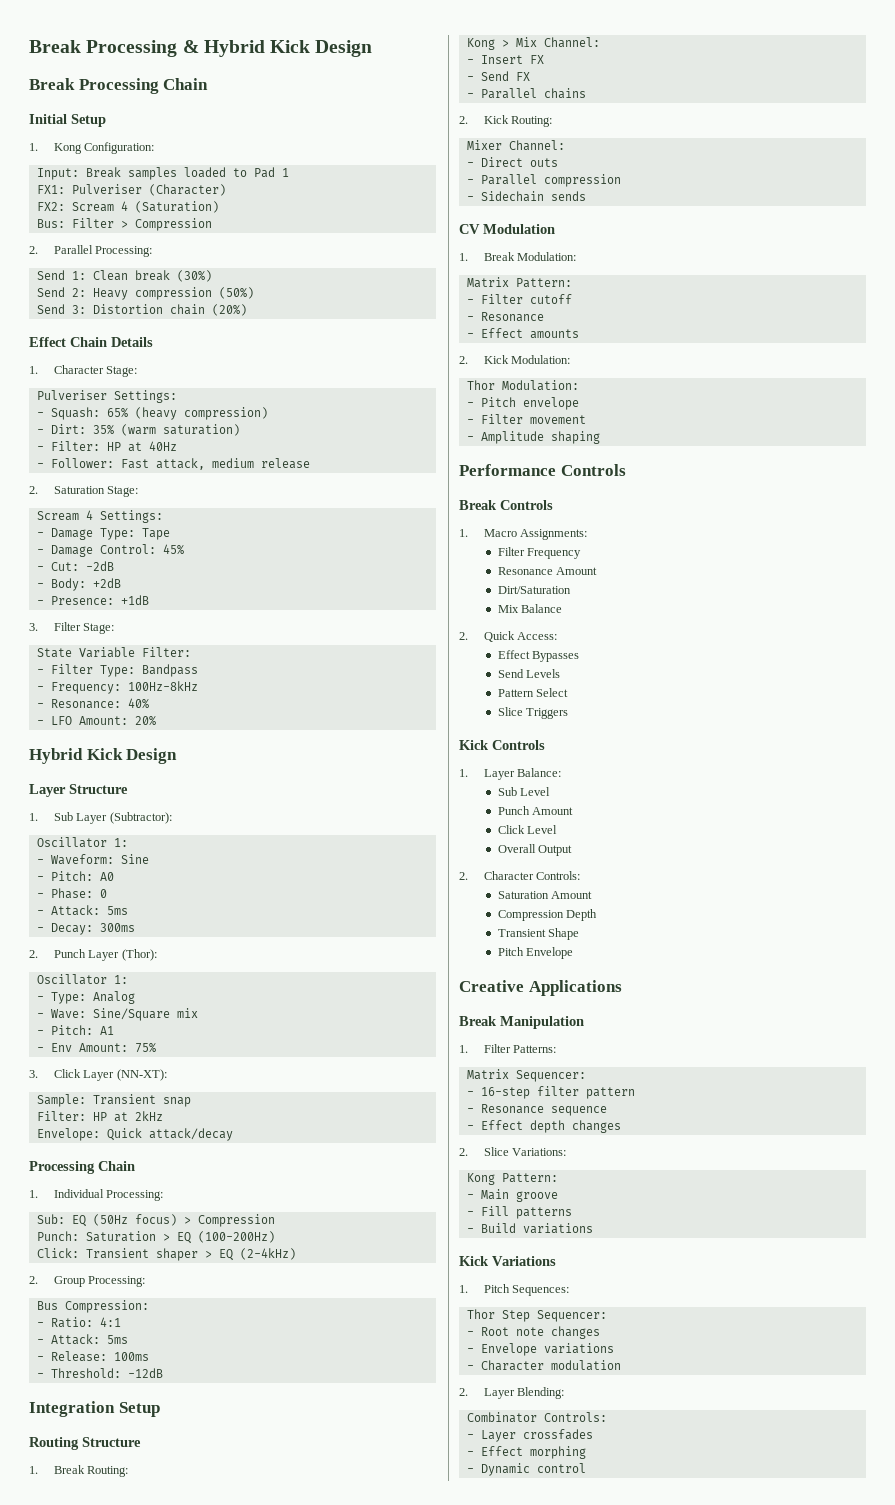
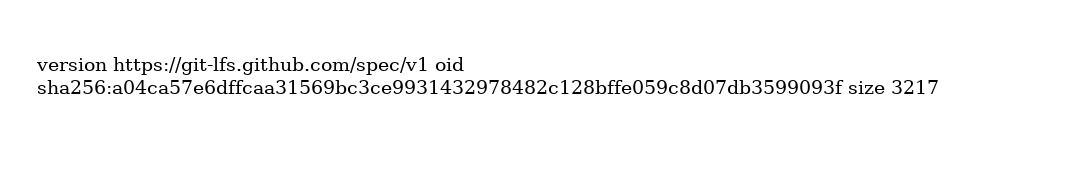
- Break Processing & Hybrid Kick Design
- Break Processing Chain
- Initial Setup
- 1. Kong Configuration:
- Input: Break samples loaded to Pad 1
- FX1: Pulveriser (Character)
- FX2: Scream 4 (Saturation)
- Bus: Filter > Compression
- 2. Parallel Processing:
- Send 1: Clean break (30%)
- Send 2: Heavy compression (50%)
- Send 3: Distortion chain (20%)
- Effect Chain Details
- 1. Character Stage:
- Pulveriser Settings:
- - Squash: 65% (heavy compression)
- - Dirt: 35% (warm saturation)
- - Filter: HP at 40Hz
- - Follower: Fast attack, medium release
- 2. Saturation Stage:
- Scream 4 Settings:
- - Damage Type: Tape
- - Damage Control: 45%
- - Cut: -2dB
- - Body: +2dB
- - Presence: +1dB
- 3. Filter Stage:
- State Variable Filter:
- - Filter Type: Bandpass
- - Frequency: 100Hz-8kHz
- - Resonance: 40%
- - LFO Amount: 20%
- Hybrid Kick Design
- Layer Structure
- 1. Sub Layer (Subtractor):
- Oscillator 1:
- - Waveform: Sine
- - Pitch: A0
- - Phase: 0
- - Attack: 5ms
- - Decay: 300ms
- 2. Punch Layer (Thor):
- Oscillator 1:
- - Type: Analog
- - Wave: Sine/Square mix
- - Pitch: A1
- - Env Amount: 75%
- 3. Click Layer (NN-XT):
- Sample: Transient snap
- Filter: HP at 2kHz
- Envelope: Quick attack/decay
- Processing Chain
- 1. Individual Processing:
- Sub: EQ (50Hz focus) > Compression
- Punch: Saturation > EQ (100-200Hz)
- Click: Transient shaper > EQ (2-4kHz)
- 2. Group Processing:
- Bus Compression:
- - Ratio: 4:1
- - Attack: 5ms
- - Release: 100ms
- - Threshold: -12dB
- Integration Setup
- Routing Structure
- 1. Break Routing:
- Kong > Mix Channel:
- - Insert FX
- - Send FX
- - Parallel chains
- 2. Kick Routing:
- Mixer Channel:
- - Direct outs
- - Parallel compression
- - Sidechain sends
- CV Modulation
- 1. Break Modulation:
- Matrix Pattern:
- - Filter cutoff
- - Resonance
- - Effect amounts
- 2. Kick Modulation:
- Thor Modulation:
- - Pitch envelope
- - Filter movement
- - Amplitude shaping
- Performance Controls
- Break Controls
- 1. Macro Assignments:
- Filter Frequency
- Resonance Amount
- Dirt/Saturation
- Mix Balance
- 2. Quick Access:
- Effect Bypasses
- Send Levels
- Pattern Select
- Slice Triggers
- Kick Controls
- 1. Layer Balance:
- Sub Level
- Punch Amount
- Click Level
- Overall Output
- 2. Character Controls:
- Saturation Amount
- Compression Depth
- Transient Shape
- Pitch Envelope
- Creative Applications
- Break Manipulation
- 1. Filter Patterns:
- Matrix Sequencer:
- - 16-step filter pattern
- - Resonance sequence
- - Effect depth changes
- 2. Slice Variations:
- Kong Pattern:
- - Main groove
- - Fill patterns
- - Build variations
- Kick Variations
- 1. Pitch Sequences:
- Thor Step Sequencer:
- - Root note changes
- - Envelope variations
- - Character modulation
- 2. Layer Blending:
- Combinator Controls:
- - Layer crossfades
- - Effect morphing
- - Dynamic control
+ version https://git-lfs.github.com/spec/v1 oid sha256:a04ca57e6dffcaa31569bc3ce9931432978482c128bffe059c8d07db3599093f size 3217

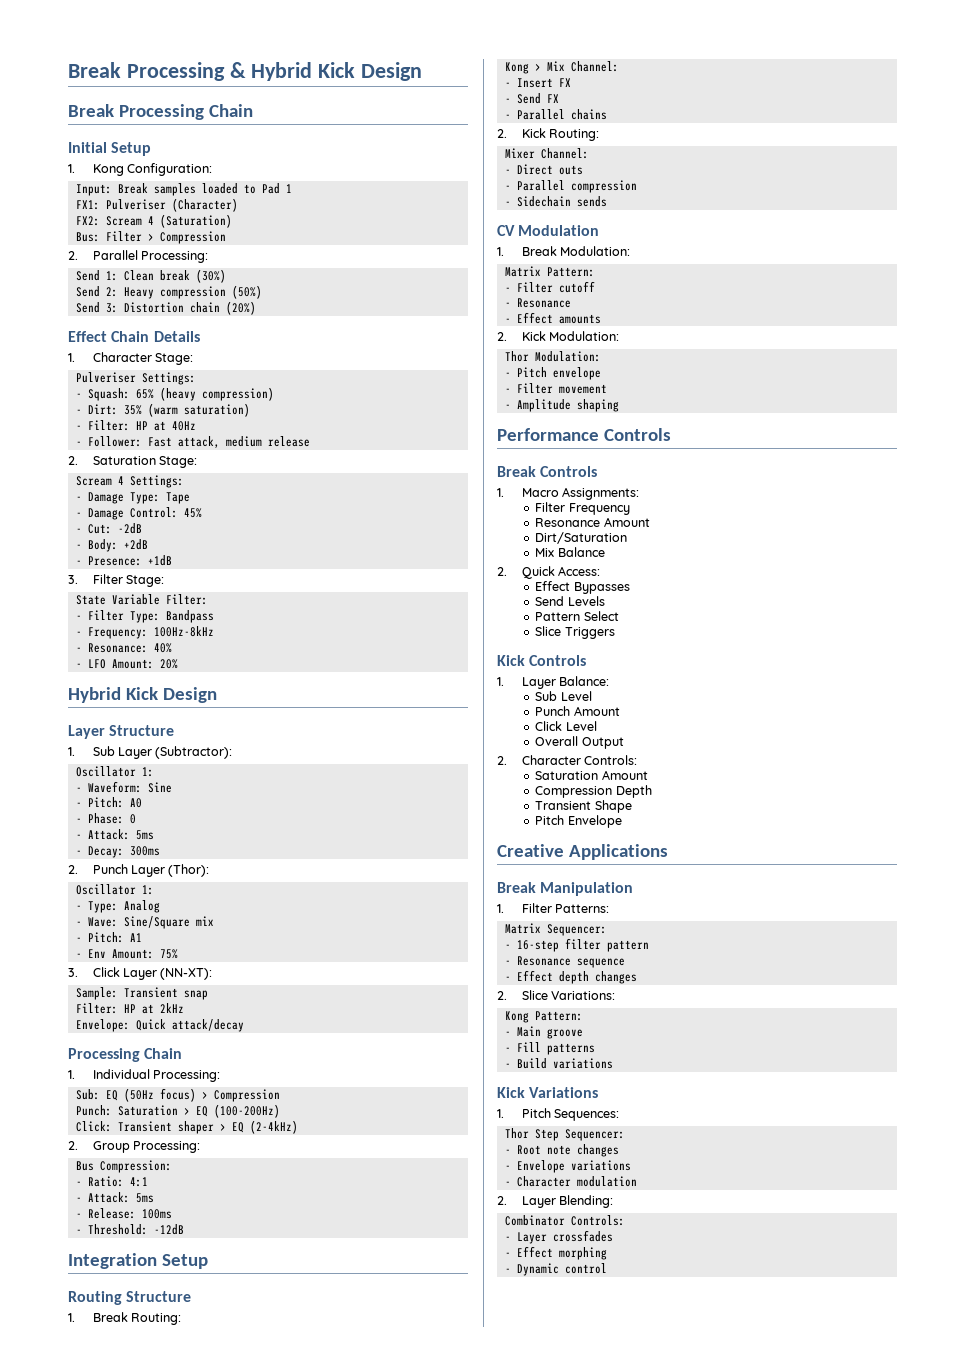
- version https://git-lfs.github.com/spec/v1 oid sha256:a04ca57e6dffcaa31569bc3ce9931432978482c128bffe059c8d07db3599093f size 3217
+ Break Processing & Hybrid Kick Design
+ Break Processing Chain
+ Initial Setup
+ 1. Kong Configuration:
+ Input: Break samples loaded to Pad 1
+ FX1: Pulveriser (Character)
+ FX2: Scream 4 (Saturation)
+ Bus: Filter > Compression
+ 2. Parallel Processing:
+ Send 1: Clean break (30%)
+ Send 2: Heavy compression (50%)
+ Send 3: Distortion chain (20%)
+ Effect Chain Details
+ 1. Character Stage:
+ Pulveriser Settings:
+ - Squash: 65% (heavy compression)
+ - Dirt: 35% (warm saturation)
+ - Filter: HP at 40Hz
+ - Follower: Fast attack, medium release
+ 2. Saturation Stage:
+ Scream 4 Settings:
+ - Damage Type: Tape
+ - Damage Control: 45%
+ - Cut: -2dB
+ - Body: +2dB
+ - Presence: +1dB
+ 3. Filter Stage:
+ State Variable Filter:
+ - Filter Type: Bandpass
+ - Frequency: 100Hz-8kHz
+ - Resonance: 40%
+ - LFO Amount: 20%
+ Hybrid Kick Design
+ Layer Structure
+ 1. Sub Layer (Subtractor):
+ Oscillator 1:
+ - Waveform: Sine
+ - Pitch: A0
+ - Phase: 0
+ - Attack: 5ms
+ - Decay: 300ms
+ 2. Punch Layer (Thor):
+ Oscillator 1:
+ - Type: Analog
+ - Wave: Sine/Square mix
+ - Pitch: A1
+ - Env Amount: 75%
+ 3. Click Layer (NN-XT):
+ Sample: Transient snap
+ Filter: HP at 2kHz
+ Envelope: Quick attack/decay
+ Processing Chain
+ 1. Individual Processing:
+ Sub: EQ (50Hz focus) > Compression
+ Punch: Saturation > EQ (100-200Hz)
+ Click: Transient shaper > EQ (2-4kHz)
+ 2. Group Processing:
+ Bus Compression:
+ - Ratio: 4:1
+ - Attack: 5ms
+ - Release: 100ms
+ - Threshold: -12dB
+ Integration Setup
+ Routing Structure
+ 1. Break Routing:
+ Kong > Mix Channel:
+ - Insert FX
+ - Send FX
+ - Parallel chains
+ 2. Kick Routing:
+ Mixer Channel:
+ - Direct outs
+ - Parallel compression
+ - Sidechain sends
+ CV Modulation
+ 1. Break Modulation:
+ Matrix Pattern:
+ - Filter cutoff
+ - Resonance
+ - Effect amounts
+ 2. Kick Modulation:
+ Thor Modulation:
+ - Pitch envelope
+ - Filter movement
+ - Amplitude shaping
+ Performance Controls
+ Break Controls
+ 1. Macro Assignments:
+ Filter Frequency
+ Resonance Amount
+ Dirt/Saturation
+ Mix Balance
+ 2. Quick Access:
+ Effect Bypasses
+ Send Levels
+ Pattern Select
+ Slice Triggers
+ Kick Controls
+ 1. Layer Balance:
+ Sub Level
+ Punch Amount
+ Click Level
+ Overall Output
+ 2. Character Controls:
+ Saturation Amount
+ Compression Depth
+ Transient Shape
+ Pitch Envelope
+ Creative Applications
+ Break Manipulation
+ 1. Filter Patterns:
+ Matrix Sequencer:
+ - 16-step filter pattern
+ - Resonance sequence
+ - Effect depth changes
+ 2. Slice Variations:
+ Kong Pattern:
+ - Main groove
+ - Fill patterns
+ - Build variations
+ Kick Variations
+ 1. Pitch Sequences:
+ Thor Step Sequencer:
+ - Root note changes
+ - Envelope variations
+ - Character modulation
+ 2. Layer Blending:
+ Combinator Controls:
+ - Layer crossfades
+ - Effect morphing
+ - Dynamic control

